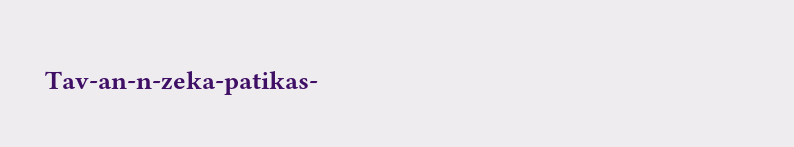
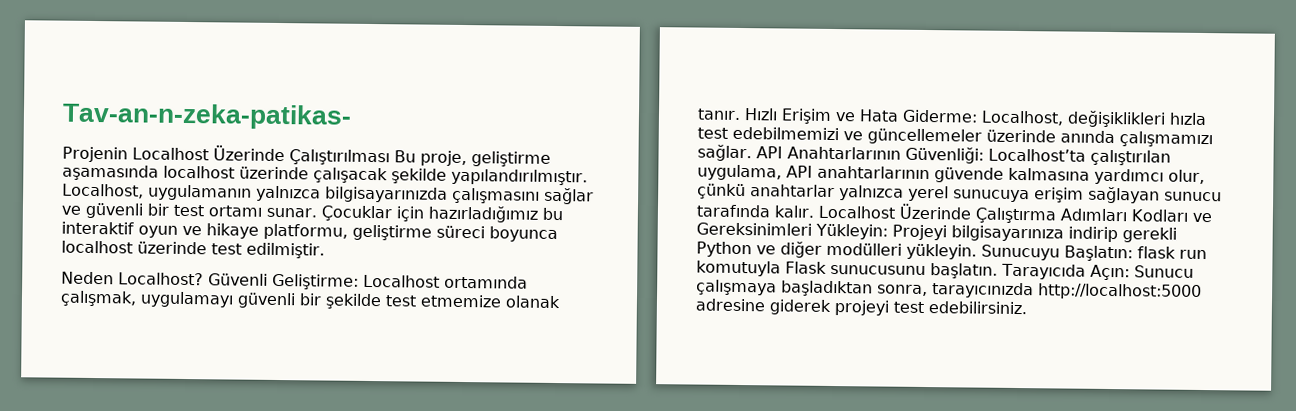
+ Projenin Localhost Üzerinde Çalıştırılması Bu proje, geliştirme aşamasında localhost üzerinde çalışacak şekilde yapılandırılmıştır. Localhost, uygulamanın yalnızca bilgisayarınızda çalışmasını sağlar ve güvenli bir test ortamı sunar. Çocuklar için hazırladığımız bu interaktif oyun ve hikaye platformu, geliştirme süreci boyunca localhost üzerinde test edilmiştir.
+ Neden Localhost? Güvenli Geliştirme: Localhost ortamında çalışmak, uygulamayı güvenli bir şekilde test etmemize olanak tanır. Hızlı Erişim ve Hata Giderme: Localhost, değişiklikleri hızla test edebilmemizi ve güncellemeler üzerinde anında çalışmamızı sağlar. API Anahtarlarının Güvenliği: Localhost’ta çalıştırılan uygulama, API anahtarlarının güvende kalmasına yardımcı olur, çünkü anahtarlar yalnızca yerel sunucuya erişim sağlayan sunucu tarafında kalır. Localhost Üzerinde Çalıştırma Adımları Kodları ve Gereksinimleri Yükleyin: Projeyi bilgisayarınıza indirip gerekli Python ve diğer modülleri yükleyin. Sunucuyu Başlatın: flask run komutuyla Flask sunucusunu başlatın. Tarayıcıda Açın: Sunucu çalışmaya başladıktan sonra, tarayıcınızda http://localhost:5000 adresine giderek projeyi test edebilirsiniz.

